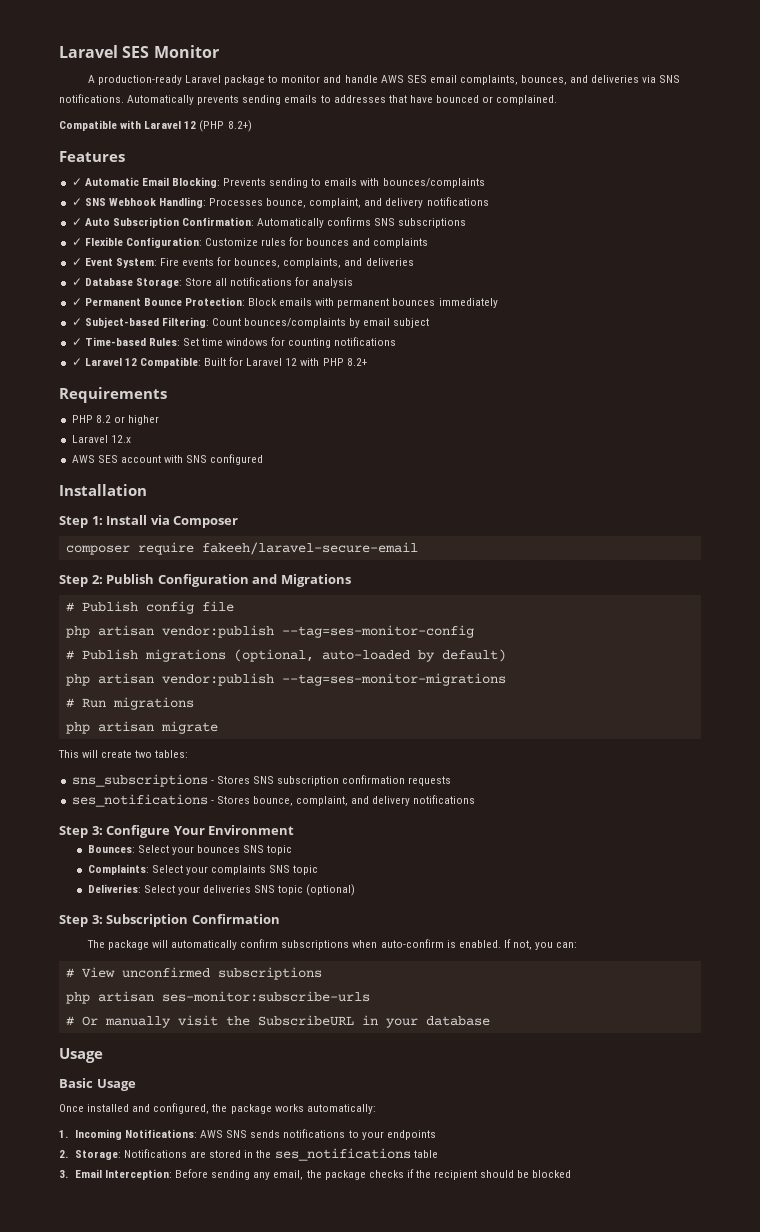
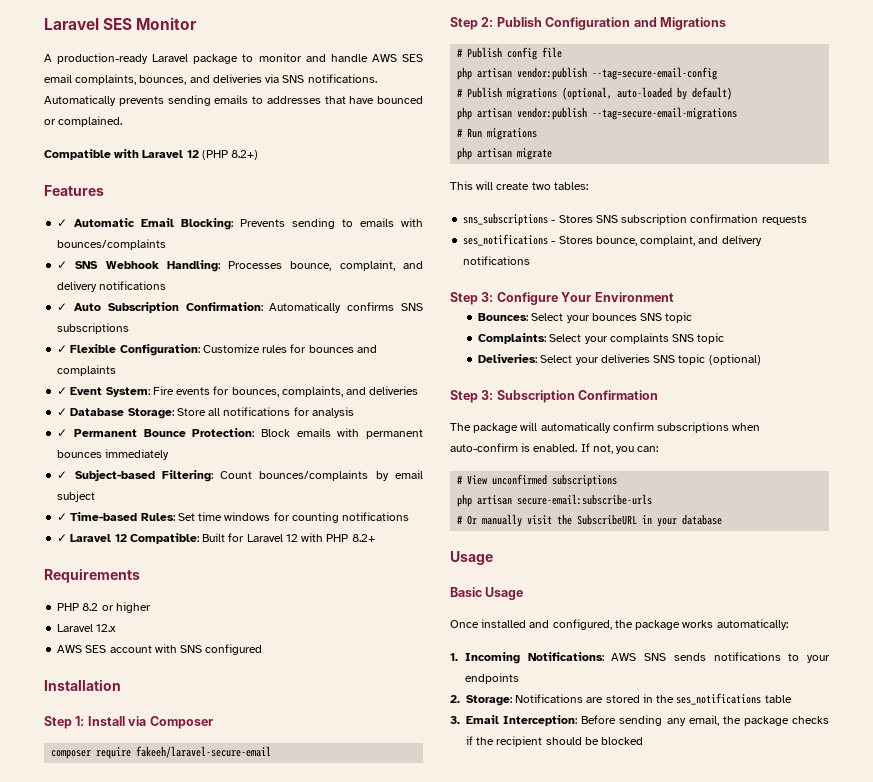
- php artisan vendor:publish --tag=ses-monitor-config
+ php artisan vendor:publish --tag=secure-email-config
- php artisan vendor:publish --tag=ses-monitor-migrations
+ php artisan vendor:publish --tag=secure-email-migrations
- php artisan ses-monitor:subscribe-urls
+ php artisan secure-email:subscribe-urls

